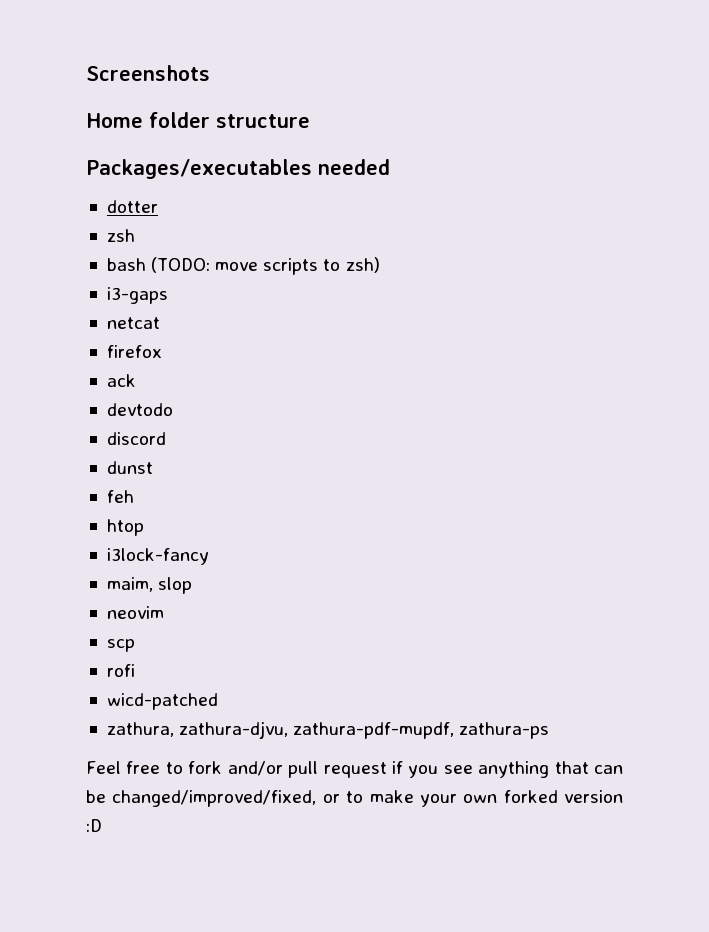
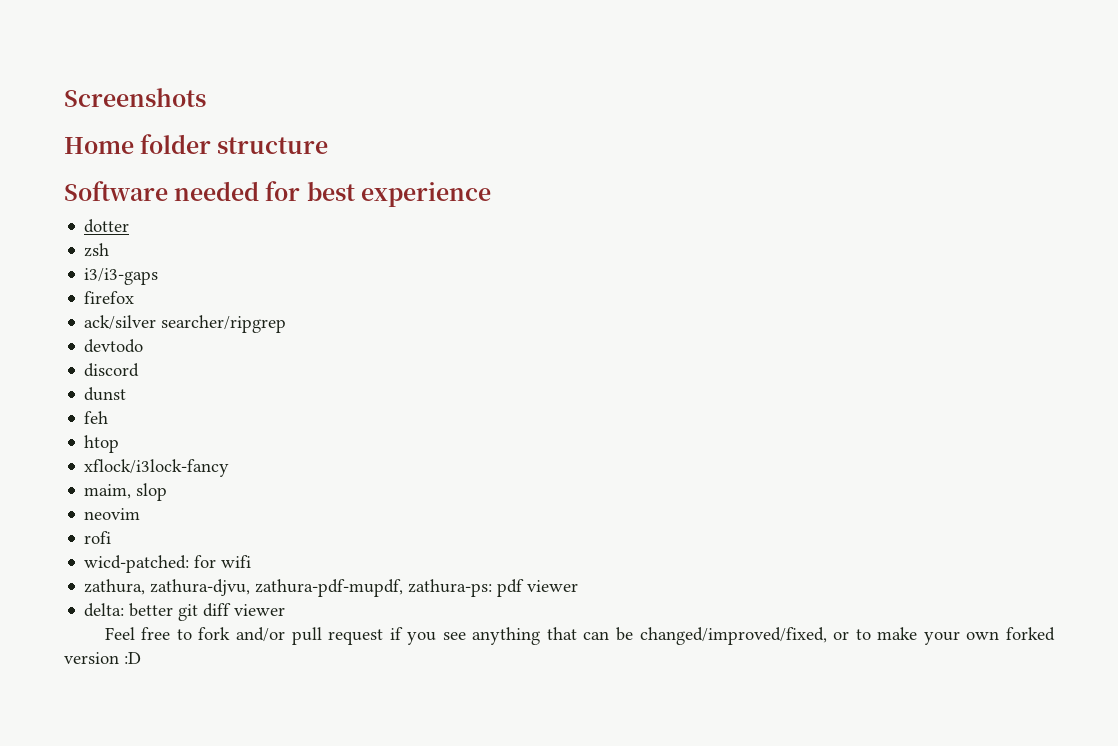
- Packages/executables needed
+ Software needed for best experience
- bash (TODO: move scripts to zsh)
- i3-gaps
- netcat
+ i3/i3-gaps
- ack
+ ack/silver searcher/ripgrep
- i3lock-fancy
+ xflock/i3lock-fancy
- scp
- wicd-patched
+ wicd-patched: for wifi
- zathura, zathura-djvu, zathura-pdf-mupdf, zathura-ps
+ zathura, zathura-djvu, zathura-pdf-mupdf, zathura-ps: pdf viewer
+ delta: better git diff viewer

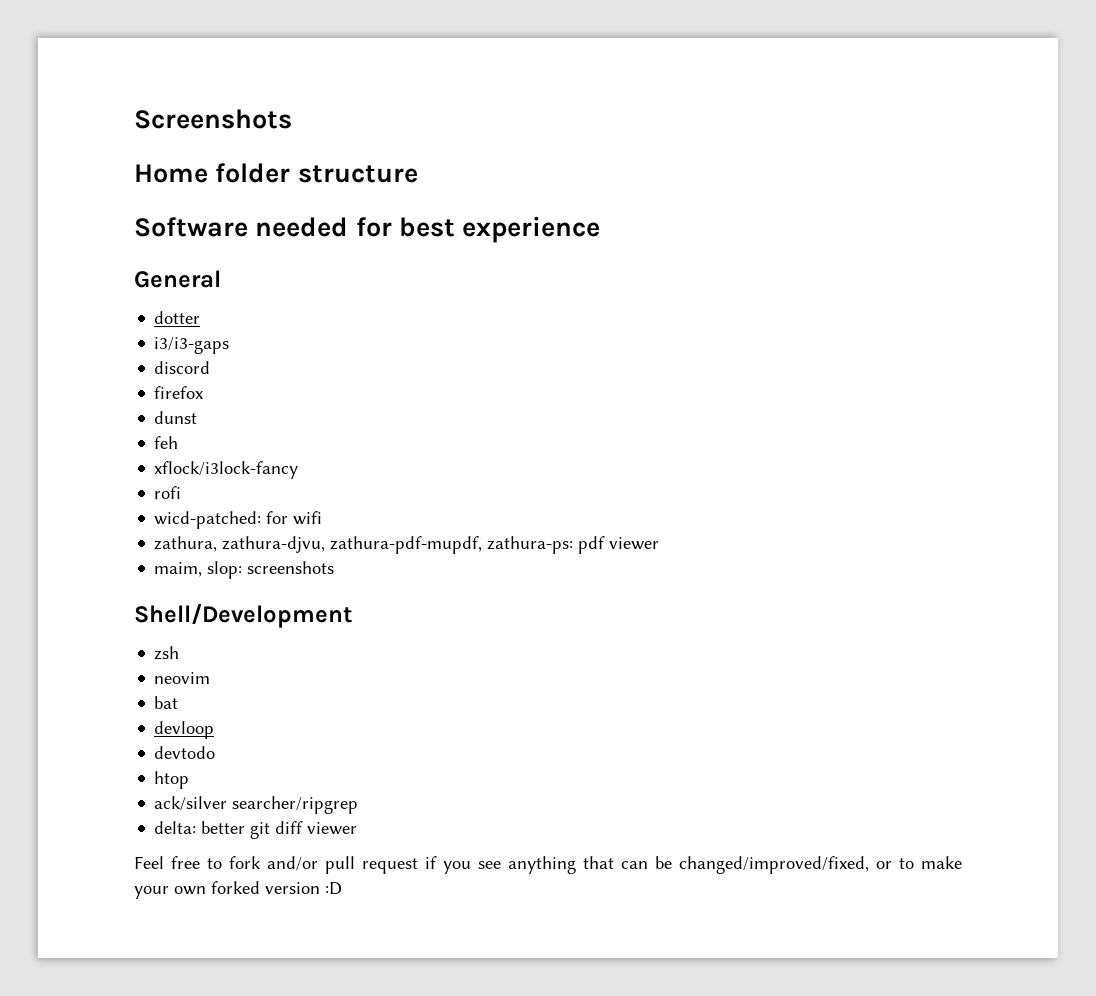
+ General
- zsh
+ discord
- ack/silver searcher/ripgrep
- devtodo
- discord
- htop
- maim, slop
- neovim
+ maim, slop: screenshots
+ Shell/Development
+ zsh
+ neovim
+ bat
+ devloop
+ devtodo
+ htop
+ ack/silver searcher/ripgrep

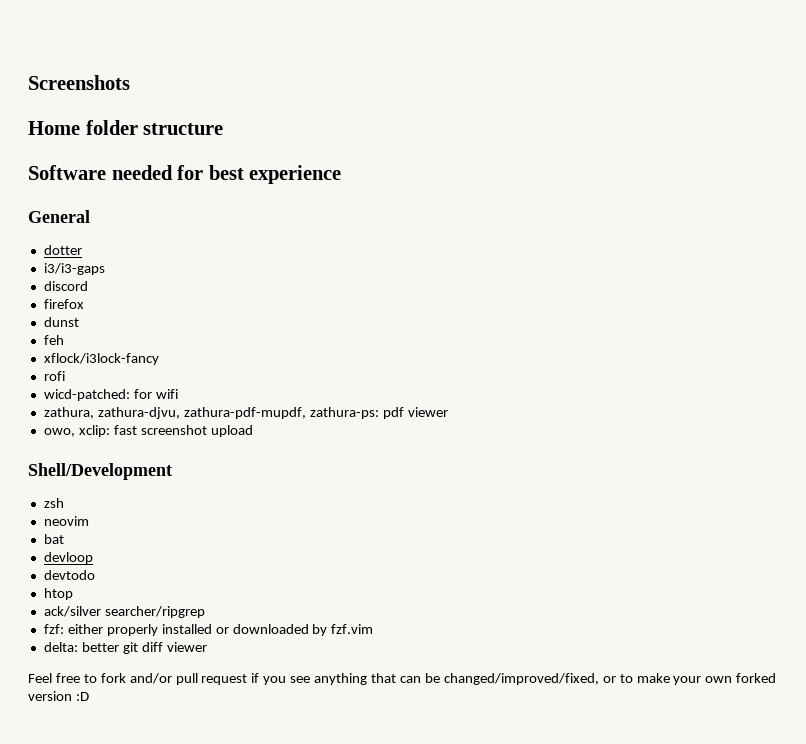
- maim, slop: screenshots
+ owo, xclip: fast screenshot upload
+ fzf: either properly installed or downloaded by fzf.vim

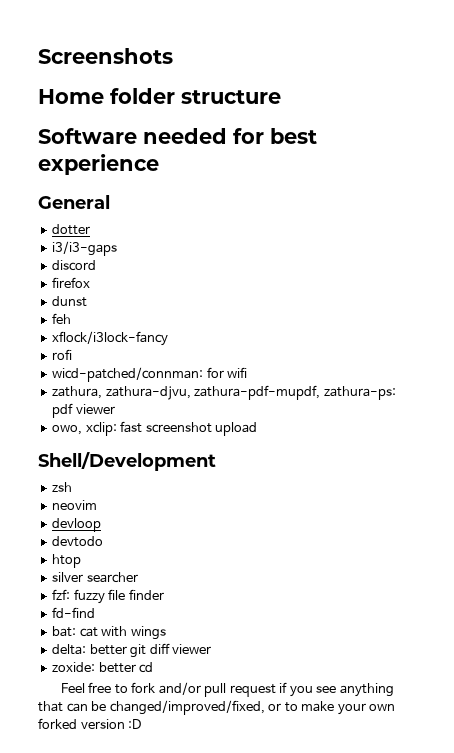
- wicd-patched: for wifi
+ wicd-patched/connman: for wifi
- bat
- ack/silver searcher/ripgrep
+ silver searcher
- fzf: either properly installed or downloaded by fzf.vim
+ fzf: fuzzy file finder
+ fd-find
+ bat: cat with wings
+ zoxide: better cd

